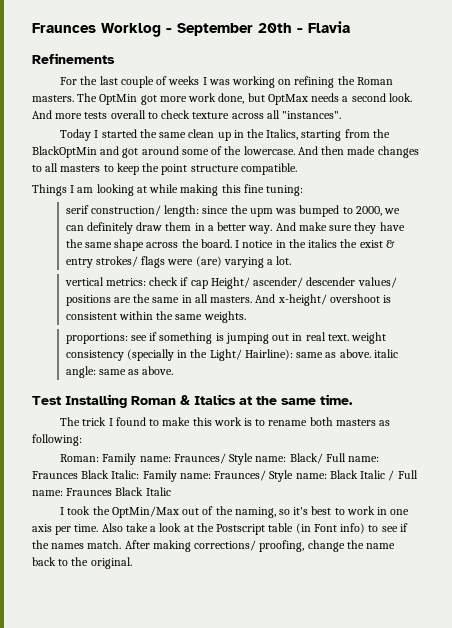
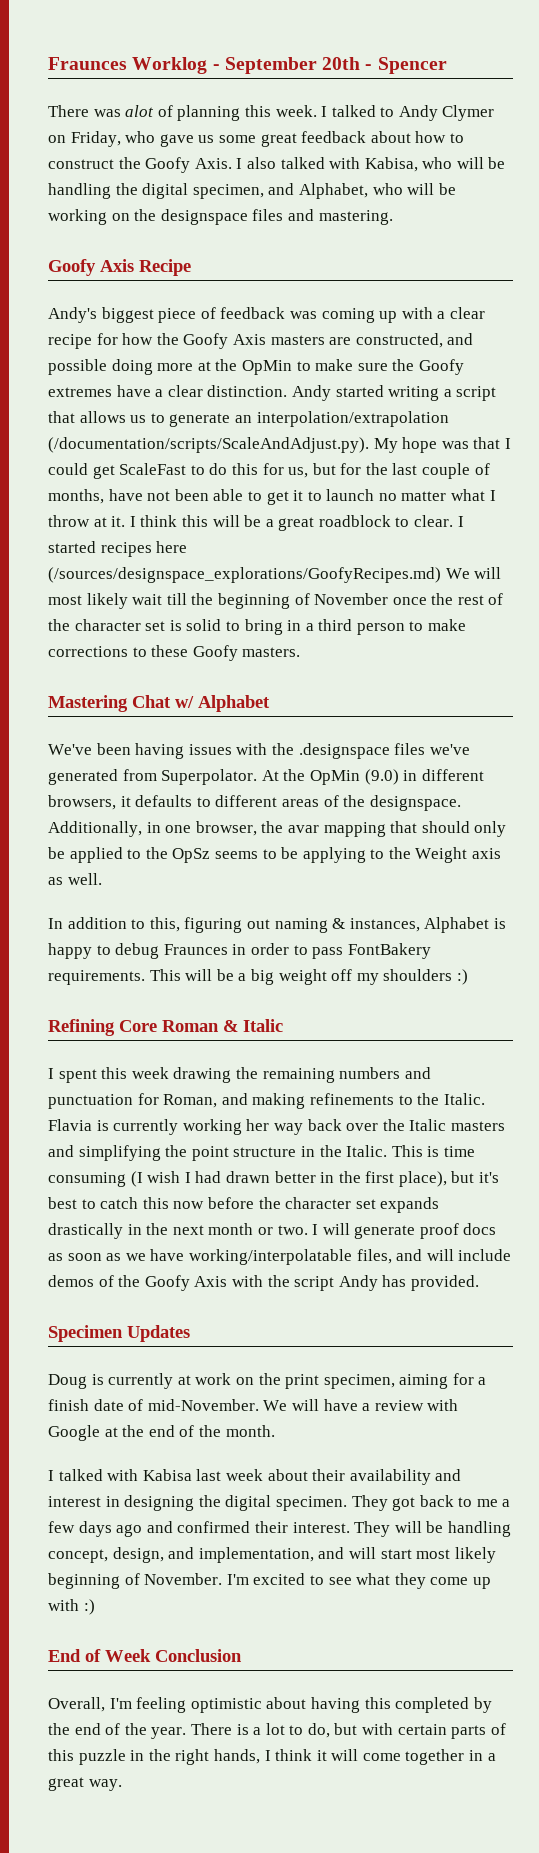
- Fraunces Worklog - September 20th - Flavia
- Refinements
- For the last couple of weeks I was working on refining the Roman masters. The OptMin got more work done, but OptMax needs a second look. And more tests overall to check texture across all "instances".
- Today I started the same clean up in the Italics, starting from the BlackOptMin and got around some of the lowercase. And then made changes to all masters to keep the point structure compatible.
- Things I am looking at while making this fine tuning:
- serif construction/ length: since the upm was bumped to 2000, we can definitely draw them in a better way. And make sure they have the same shape across the board. I notice in the italics the exist & entry strokes/ flags were (are) varying a lot.
- vertical metrics: check if cap Height/ ascender/ descender values/ positions are the same in all masters. And x-height/ overshoot is consistent within the same weights.
- proportions: see if something is jumping out in real text. weight consistency (specially in the Light/ Hairline): same as above. italic angle: same as above.
- Test Installing Roman & Italics at the same time.
- The trick I found to make this work is to rename both masters as following:
- Roman: Family name: Fraunces/ Style name: Black/ Full name: Fraunces Black Italic: Family name: Fraunces/ Style name: Black Italic / Full name: Fraunces Black Italic
- I took the OptMin/Max out of the naming, so it's best to work in one axis per time. Also take a look at the Postscript table (in Font info) to see if the names match. After making corrections/ proofing, change the name back to the original.
+ Fraunces Worklog - September 20th - Spencer
+ There was alot of planning this week. I talked to Andy Clymer on Friday, who gave us some great feedback about how to construct the Goofy Axis. I also talked with Kabisa, who will be handling the digital specimen, and Alphabet, who will be working on the designspace files and mastering.
+ Goofy Axis Recipe
+ Andy's biggest piece of feedback was coming up with a clear recipe for how the Goofy Axis masters are constructed, and possible doing more at the OpMin to make sure the Goofy extremes have a clear distinction. Andy started writing a script that allows us to generate an interpolation/extrapolation (/documentation/scripts/ScaleAndAdjust.py). My hope was that I could get ScaleFast to do this for us, but for the last couple of months, have not been able to get it to launch no matter what I throw at it. I think this will be a great roadblock to clear. I started recipes here (/sources/designspace_explorations/GoofyRecipes.md) We will most likely wait till the beginning of November once the rest of the character set is solid to bring in a third person to make corrections to these Goofy masters.
+ Mastering Chat w/ Alphabet
+ We've been having issues with the .designspace files we've generated from Superpolator. At the OpMin (9.0) in different browsers, it defaults to different areas of the designspace. Additionally, in one browser, the avar mapping that should only be applied to the OpSz seems to be applying to the Weight axis as well.
+ In addition to this, figuring out naming & instances, Alphabet is happy to debug Fraunces in order to pass FontBakery requirements. This will be a big weight off my shoulders :)
+ Refining Core Roman & Italic
+ I spent this week drawing the remaining numbers and punctuation for Roman, and making refinements to the Italic. Flavia is currently working her way back over the Italic masters and simplifying the point structure in the Italic. This is time consuming (I wish I had drawn better in the first place), but it's best to catch this now before the character set expands drastically in the next month or two. I will generate proof docs as soon as we have working/interpolatable files, and will include demos of the Goofy Axis with the script Andy has provided.
+ Specimen Updates
+ Doug is currently at work on the print specimen, aiming for a finish date of mid-November. We will have a review with Google at the end of the month.
+ I talked with Kabisa last week about their availability and interest in designing the digital specimen. They got back to me a few days ago and confirmed their interest. They will be handling concept, design, and implementation, and will start most likely beginning of November. I'm excited to see what they come up with :)
+ End of Week Conclusion
+ Overall, I'm feeling optimistic about having this completed by the end of the year. There is a lot to do, but with certain parts of this puzzle in the right hands, I think it will come together in a great way.

